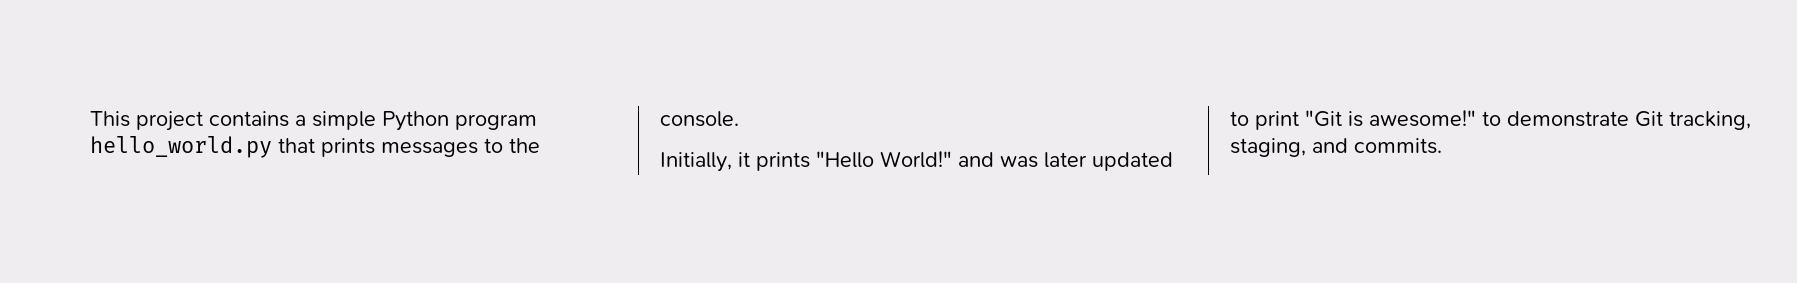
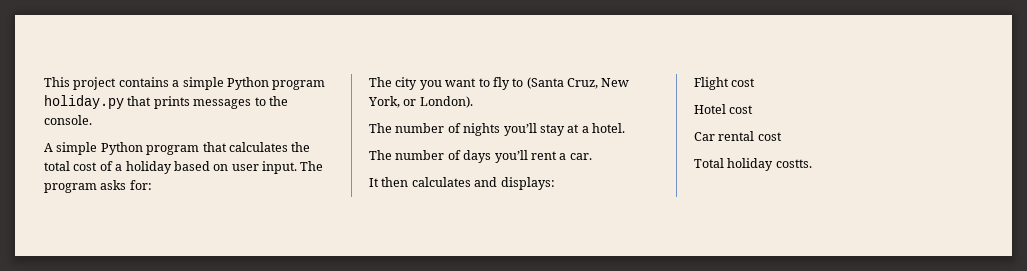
- This project contains a simple Python program hello_world.py that prints messages to the console.
+ This project contains a simple Python program holiday.py that prints messages to the console.
- Initially, it prints "Hello World!" and was later updated to print "Git is awesome!" to demonstrate Git tracking, staging, and commits.
+ A simple Python program that calculates the total cost of a holiday based on user input. The program asks for:
+ The city you want to fly to (Santa Cruz, New York, or London).
+ The number of nights you’ll stay at a hotel.
+ The number of days you’ll rent a car.
+ It then calculates and displays:
+ Flight cost
+ Hotel cost
+ Car rental cost
+ Total holiday costts.

